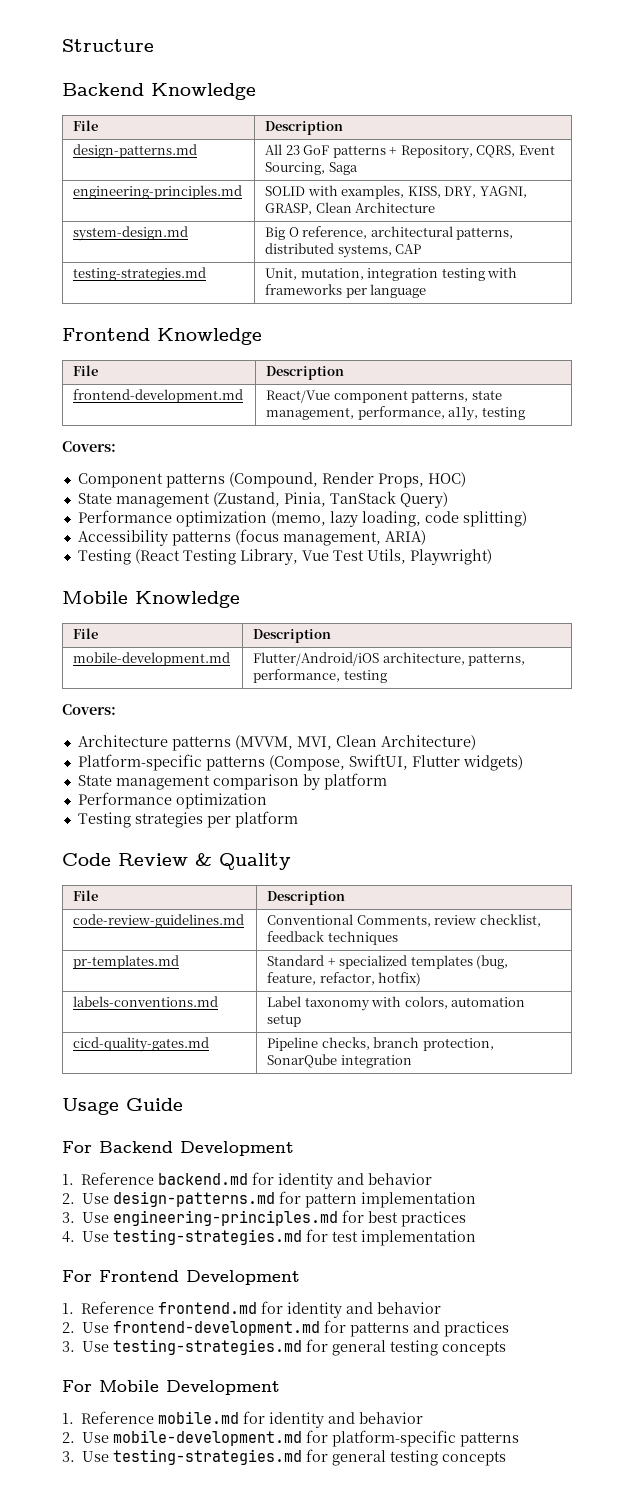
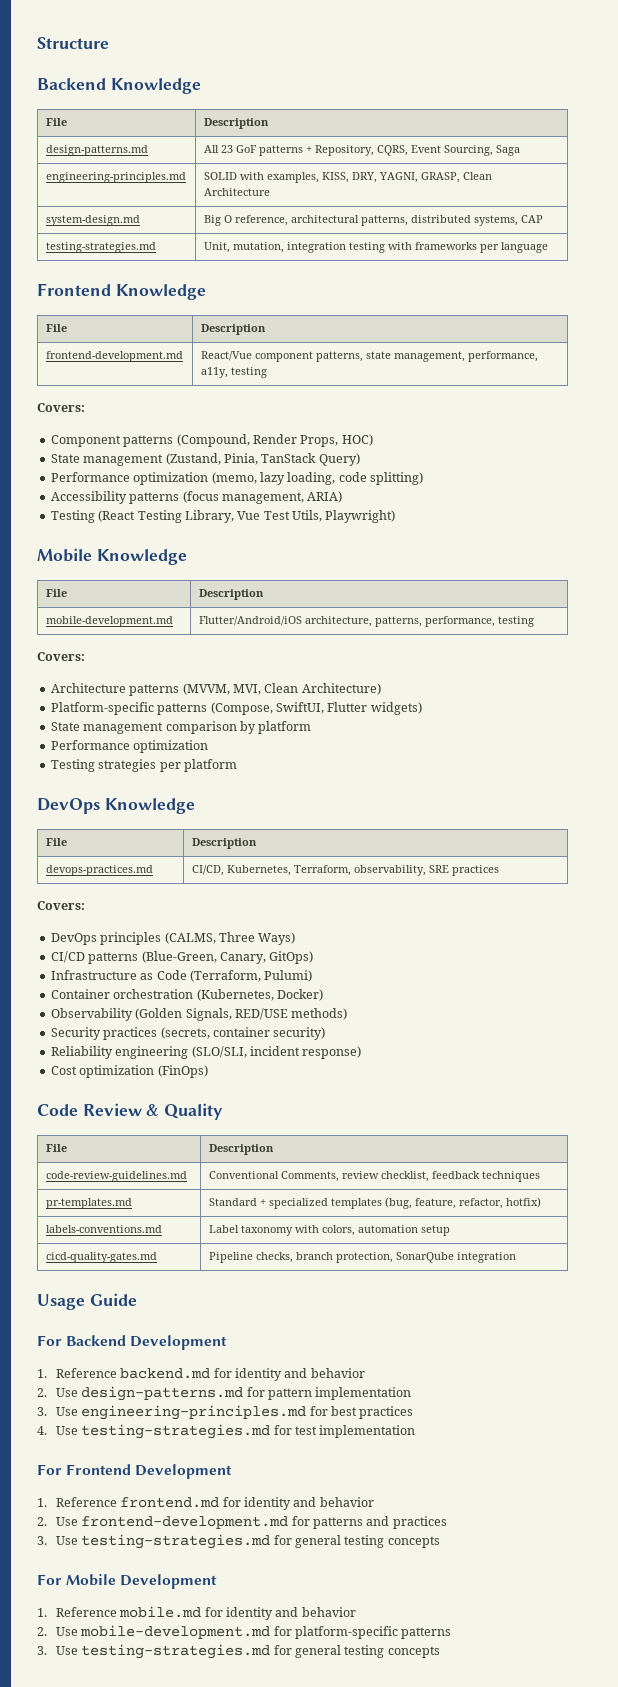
+ DevOps Knowledge
+ File | Description
+ devops-practices.md | CI/CD, Kubernetes, Terraform, observability, SRE practices
+ Covers:
+ DevOps principles (CALMS, Three Ways)
+ CI/CD patterns (Blue-Green, Canary, GitOps)
+ Infrastructure as Code (Terraform, Pulumi)
+ Container orchestration (Kubernetes, Docker)
+ Observability (Golden Signals, RED/USE methods)
+ Security practices (secrets, container security)
+ Reliability engineering (SLO/SLI, incident response)
+ Cost optimization (FinOps)

